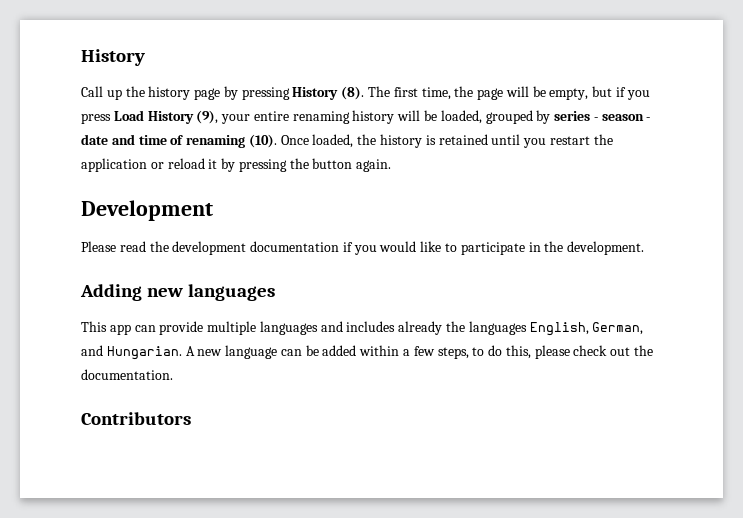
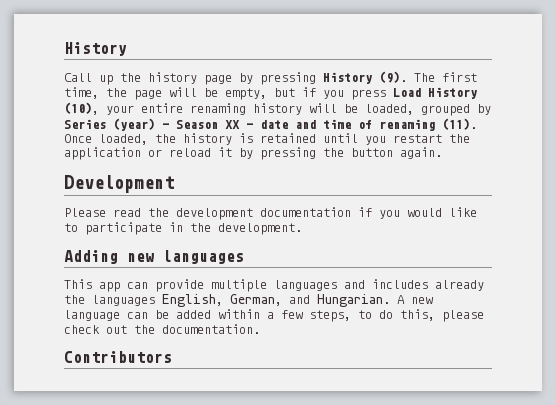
- Call up the history page by pressing History (8).
+ Call up the history page by pressing History (9).
- The first time, the page will be empty, but if you press Load History (9), your entire renaming history will be loaded, grouped by series - season - date and time of renaming (10).
+ The first time, the page will be empty, but if you press Load History (10), your entire renaming history will be loaded, grouped by Series (year) - Season XX - date and time of renaming (11).

